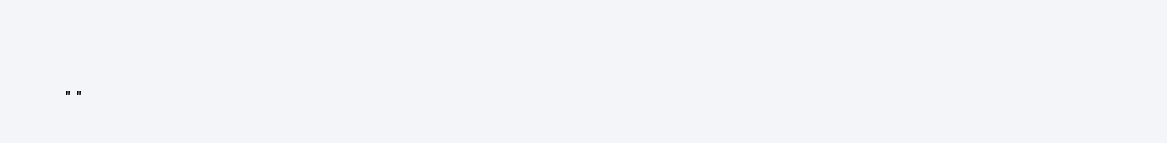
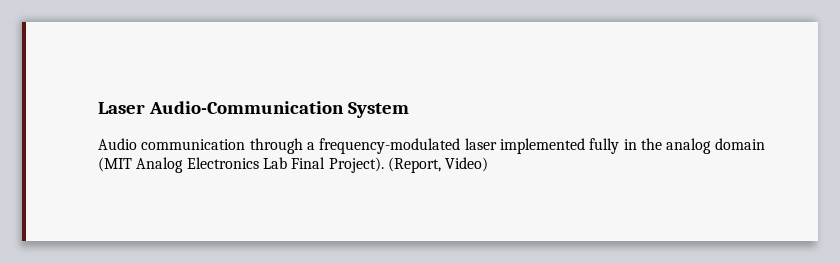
- " "
+ Laser Audio-Communication System
+ Audio communication through a frequency-modulated laser implemented fully in the analog domain (MIT Analog Electronics Lab Final Project). (Report, Video)

